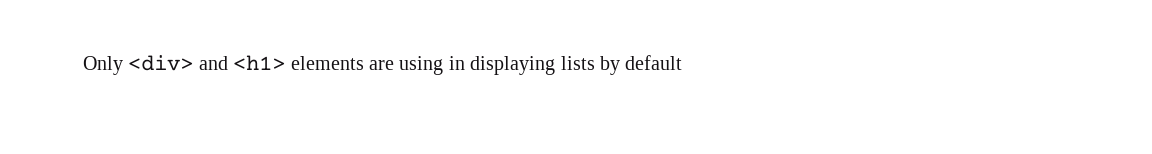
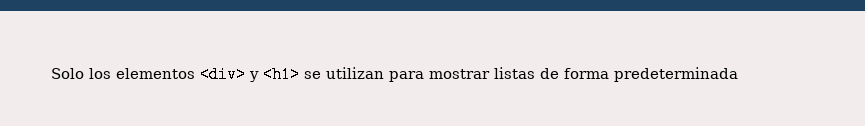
- Only <div> and <h1> elements are using in displaying lists by default
+ Solo los elementos <div> y <h1> se utilizan para mostrar listas de forma predeterminada

